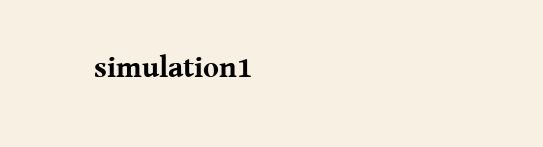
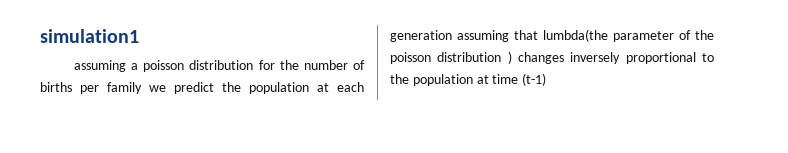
+ assuming a poisson distribution for the number of births per family we predict the population at each generation assuming that lumbda(the parameter of the poisson distribution ) changes inversely proportional to the population at time (t-1)

